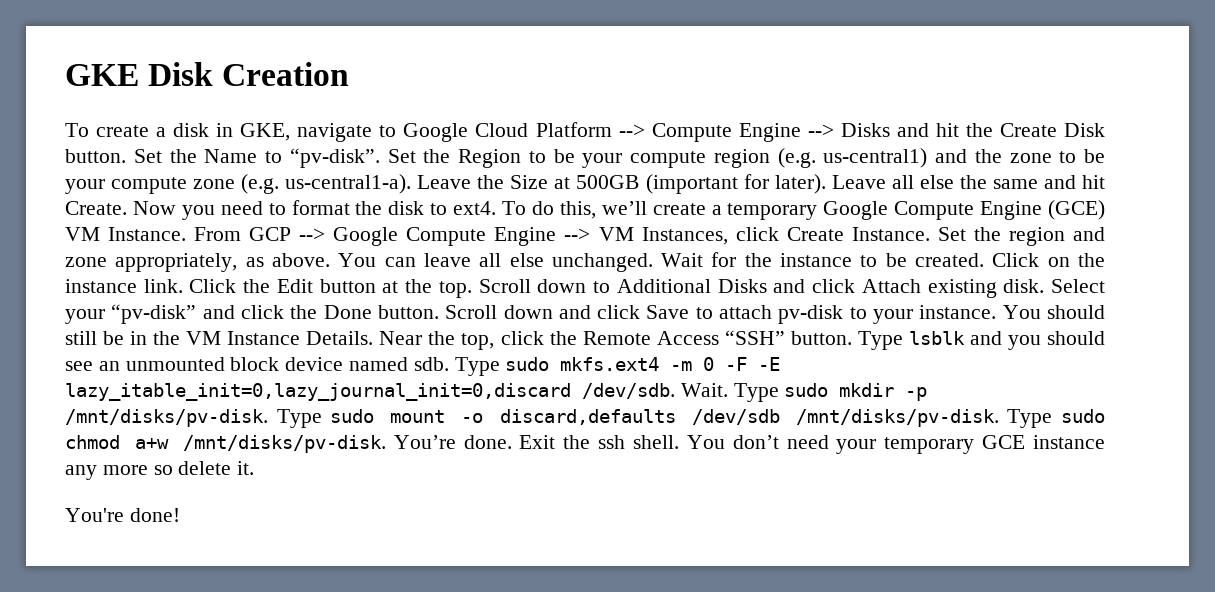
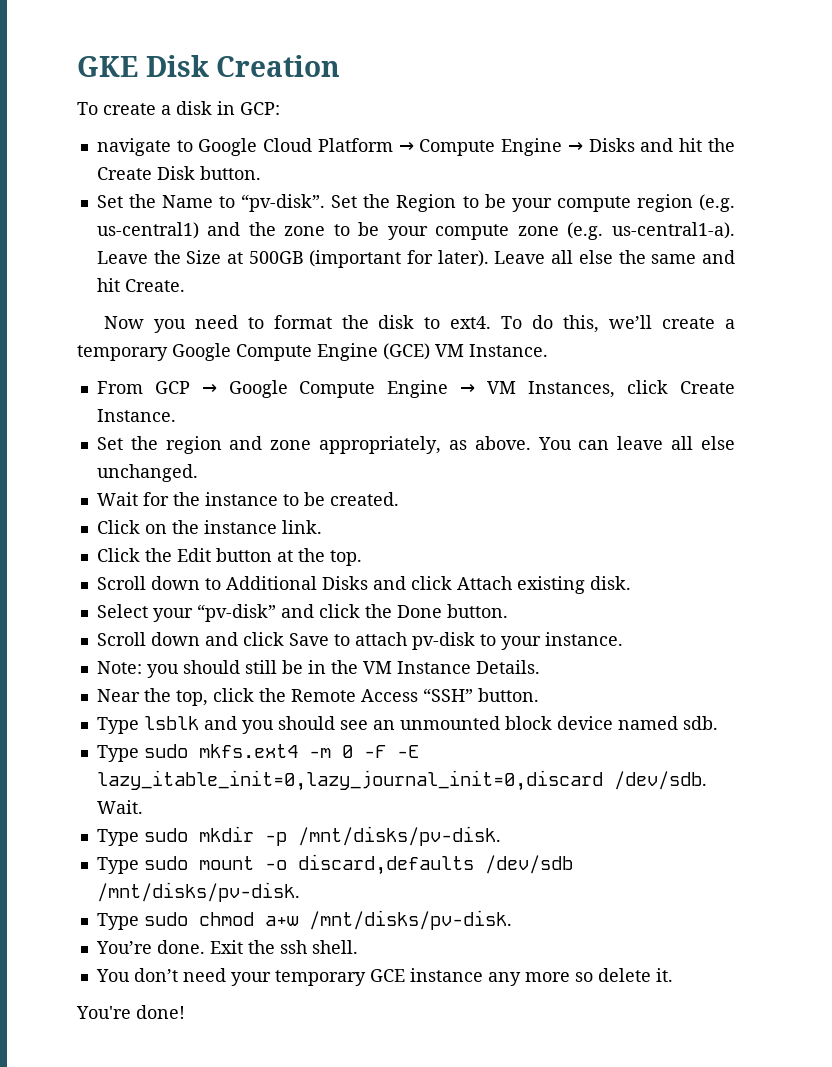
- To create a disk in GKE, navigate to Google Cloud Platform --> Compute Engine --> Disks and hit the Create Disk button. Set the Name to “pv-disk”.
+ To create a disk in GCP:
+ navigate to Google Cloud Platform → Compute Engine → Disks and hit the Create Disk button.
+ Set the Name to “pv-disk”.
- Leave all else the same and hit Create. Now you need to format the disk to ext4.
+ Leave all else the same and hit Create.
+ Now you need to format the disk to ext4.
- To do this, we’ll create a temporary Google Compute Engine (GCE) VM Instance. From GCP --> Google Compute Engine --> VM Instances, click Create Instance. Set the region and zone appropriately, as above.
+ To do this, we’ll create a temporary Google Compute Engine (GCE) VM Instance.
+ From GCP → Google Compute Engine → VM Instances, click Create Instance.
+ Set the region and zone appropriately, as above.
- You can leave all else unchanged. Wait for the instance to be created. Click on the instance link. Click the Edit button at the top. Scroll down to Additional Disks and click Attach existing disk. Select your “pv-disk” and click the Done button. Scroll down and click Save to attach pv-disk to your instance. You should still be in the VM Instance Details. Near the top, click the Remote Access “SSH” button. Type lsblk and you should see an unmounted block device named sdb. Type sudo mkfs.ext4 -m 0 -F -E lazy_itable_init=0,lazy_journal_init=0,discard /dev/sdb.
+ You can leave all else unchanged.
+ Wait for the instance to be created.
+ Click on the instance link.
+ Click the Edit button at the top.
+ Scroll down to Additional Disks and click Attach existing disk.
+ Select your “pv-disk” and click the Done button.
+ Scroll down and click Save to attach pv-disk to your instance.
+ Note: you should still be in the VM Instance Details.
+ Near the top, click the Remote Access “SSH” button.
+ Type lsblk and you should see an unmounted block device named sdb.
+ Type sudo mkfs.ext4 -m 0 -F -E lazy_itable_init=0,lazy_journal_init=0,discard /dev/sdb.
- Wait. Type sudo mkdir -p /mnt/disks/pv-disk. Type sudo mount -o discard,defaults /dev/sdb /mnt/disks/pv-disk. Type sudo chmod a+w /mnt/disks/pv-disk. You’re done.
+ Wait.
+ Type sudo mkdir -p /mnt/disks/pv-disk.
+ Type sudo mount -o discard,defaults /dev/sdb /mnt/disks/pv-disk.
+ Type sudo chmod a+w /mnt/disks/pv-disk.
+ You’re done.
- Exit the ssh shell. You don’t need your temporary GCE instance any more so delete it.
+ Exit the ssh shell.
+ You don’t need your temporary GCE instance any more so delete it.

